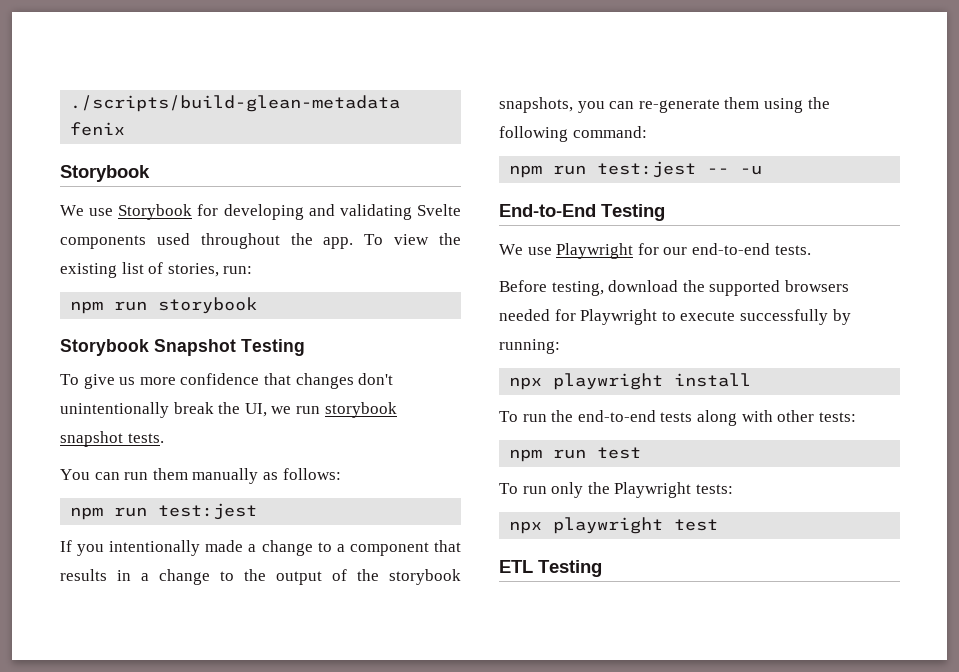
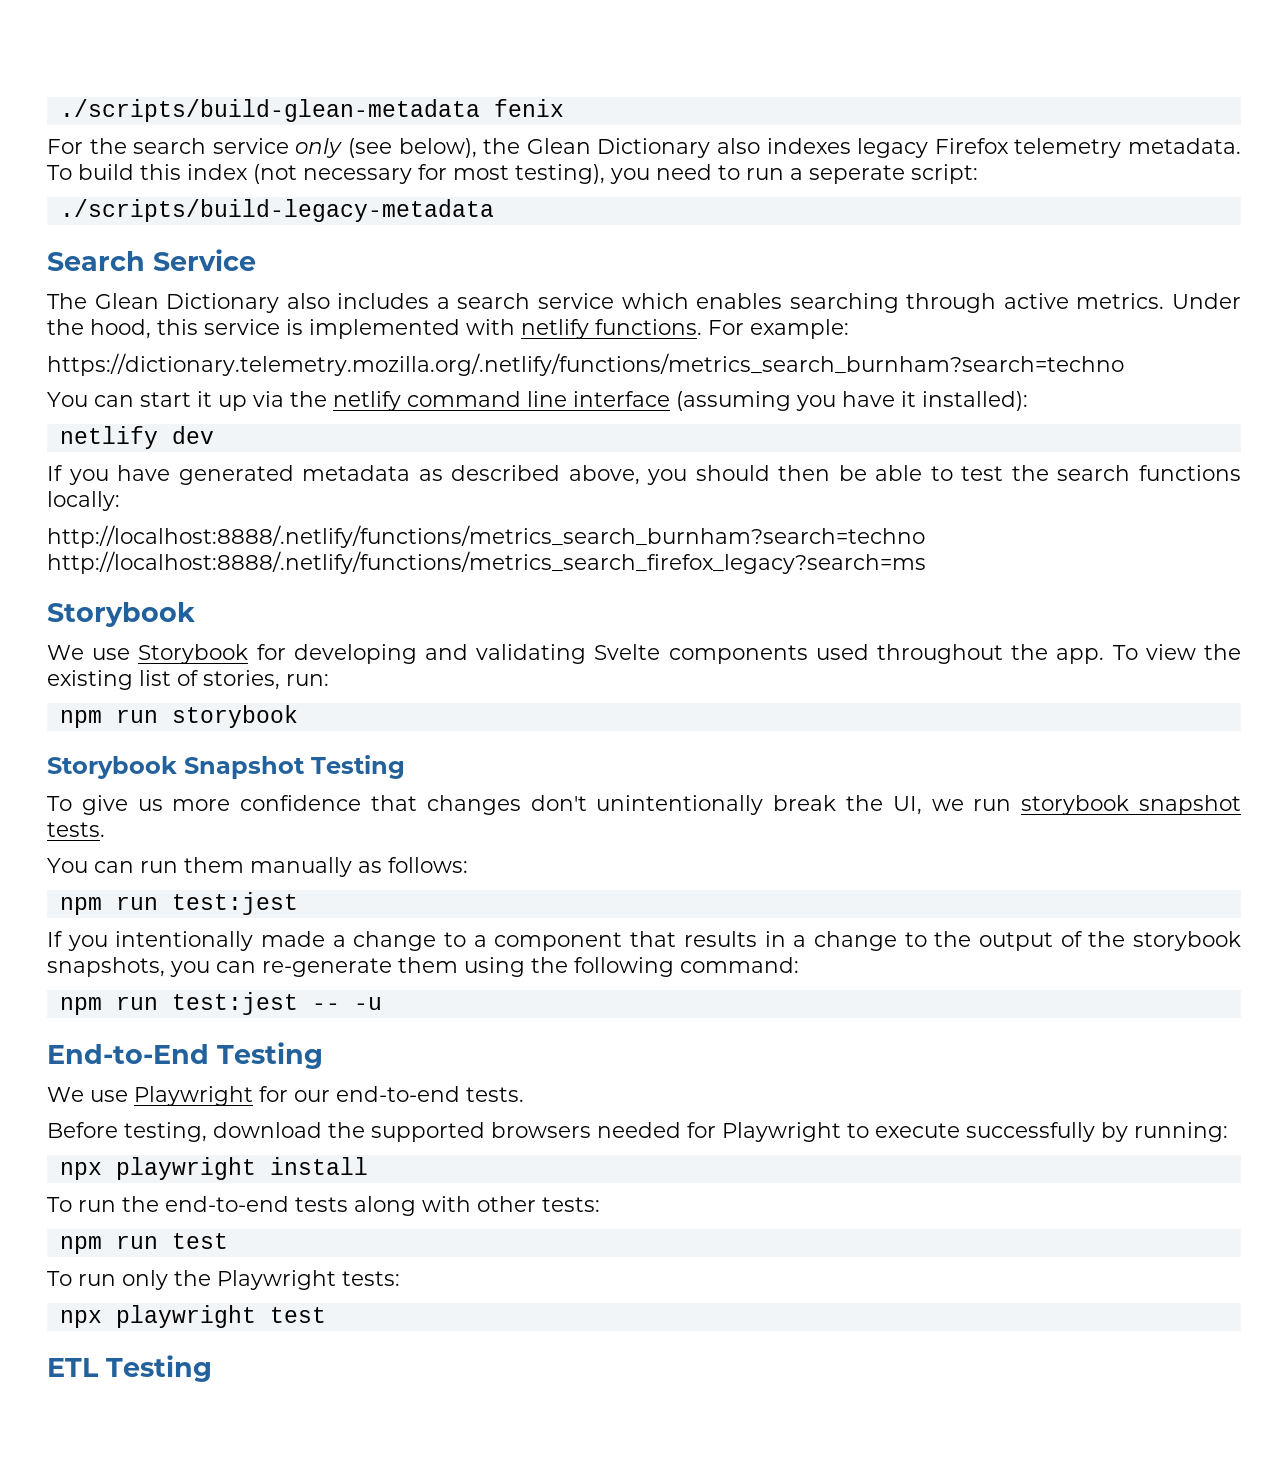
+ For the search service only (see below), the Glean Dictionary also indexes legacy Firefox telemetry metadata. To build this index (not necessary for most testing), you need to run a seperate script:
+ ./scripts/build-legacy-metadata
+ Search Service
+ The Glean Dictionary also includes a search service which enables searching through active metrics. Under the hood, this service is implemented with netlify functions. For example:
+ https://dictionary.telemetry.mozilla.org/.netlify/functions/metrics_search_burnham?search=techno
+ You can start it up via the netlify command line interface (assuming you have it installed):
+ netlify dev
+ If you have generated metadata as described above, you should then be able to test the search functions locally:
+ http://localhost:8888/.netlify/functions/metrics_search_burnham?search=techno http://localhost:8888/.netlify/functions/metrics_search_firefox_legacy?search=ms

